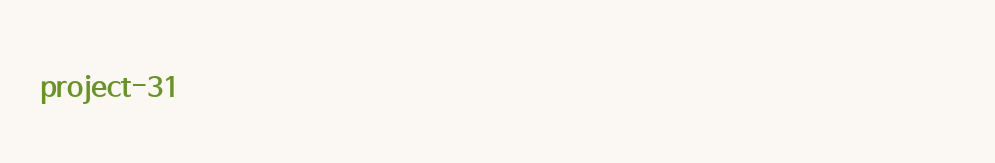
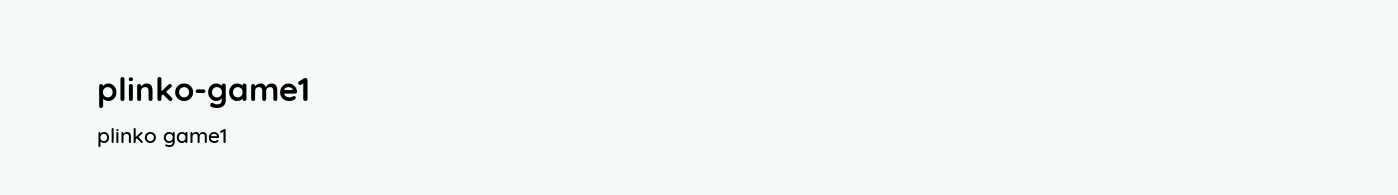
- project-31
+ plinko-game1
+ plinko game1

